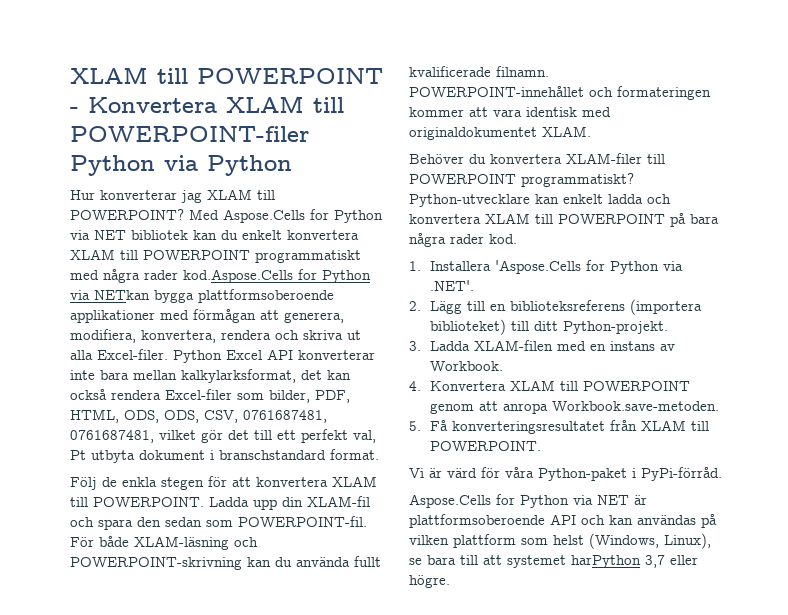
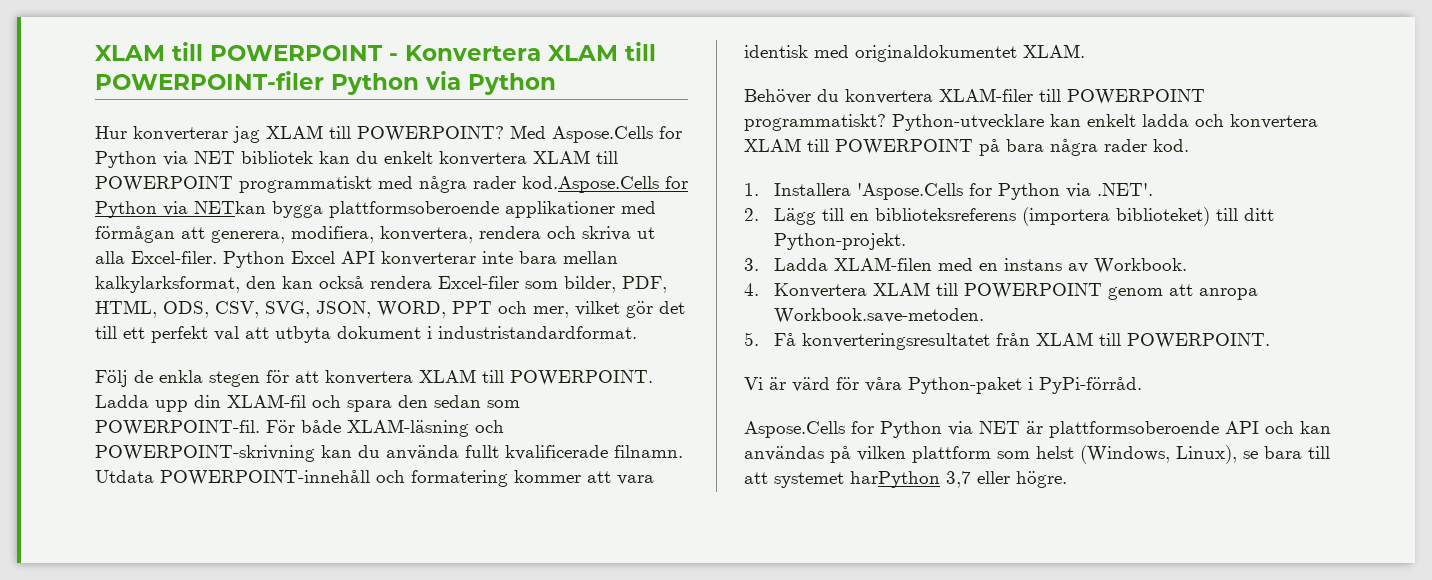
- Python Excel API konverterar inte bara mellan kalkylarksformat, det kan också rendera Excel-filer som bilder, PDF, HTML, ODS, ODS, CSV, 0761687481, 0761687481, vilket gör det till ett perfekt val, Pt utbyta dokument i branschstandard format.
+ Python Excel API konverterar inte bara mellan kalkylarksformat, den kan också rendera Excel-filer som bilder, PDF, HTML, ODS, CSV, SVG, JSON, WORD, PPT och mer, vilket gör det till ett perfekt val att utbyta dokument i industristandardformat.
- POWERPOINT-innehållet och formateringen kommer att vara identisk med originaldokumentet XLAM.
+ Utdata POWERPOINT-innehåll och formatering kommer att vara identisk med originaldokumentet XLAM.

